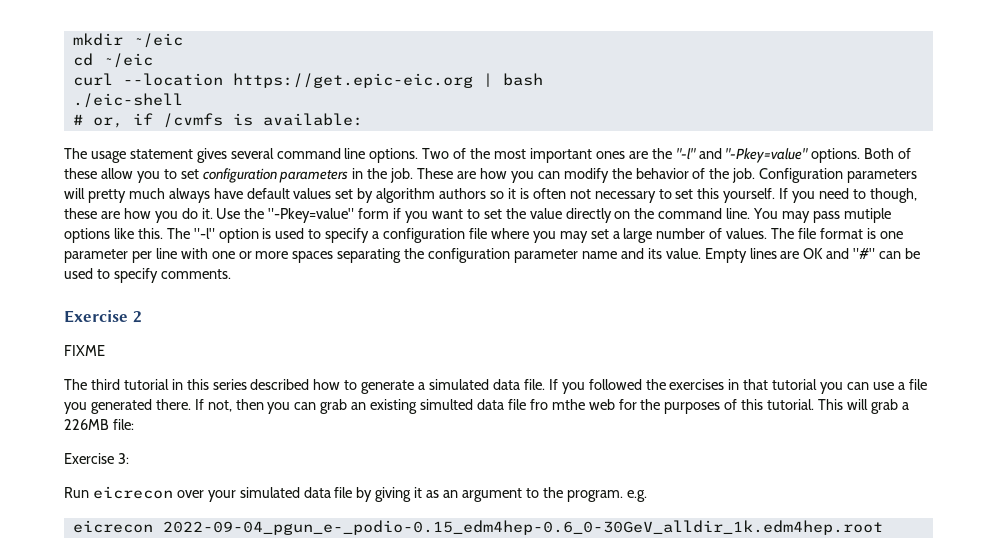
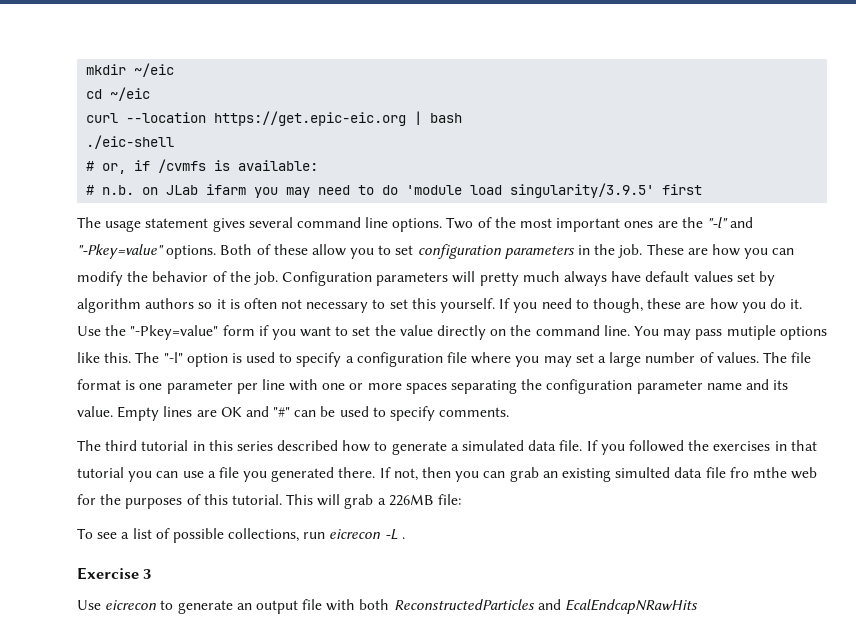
+ # n.b. on JLab ifarm you may need to do 'module load singularity/3.9.5' first
- Exercise 2
- FIXME
- Exercise 3:
- Run eicrecon over your simulated data file by giving it as an argument to the program. e.g.
- eicrecon 2022-09-04_pgun_e-_podio-0.15_edm4hep-0.6_0-30GeV_alldir_1k.edm4hep.root
+ To see a list of possible collections, run eicrecon -L .
+ Exercise 3
+ Use eicrecon to generate an output file with both ReconstructedParticles and EcalEndcapNRawHits

